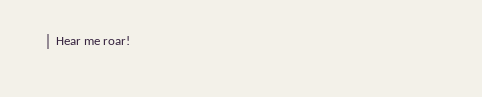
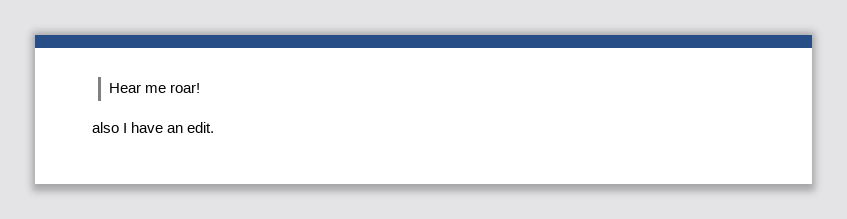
+ also I have an edit.

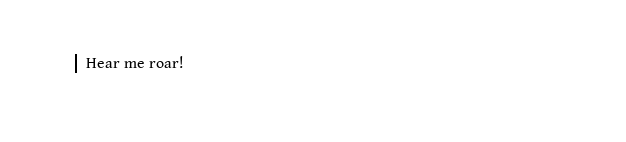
- also I have an edit.

